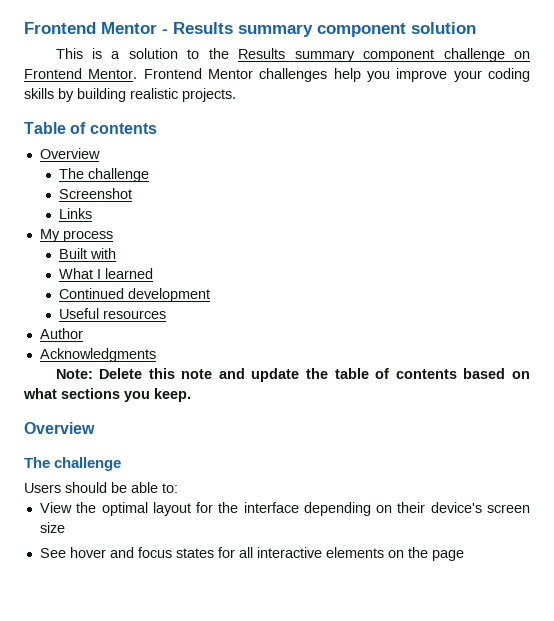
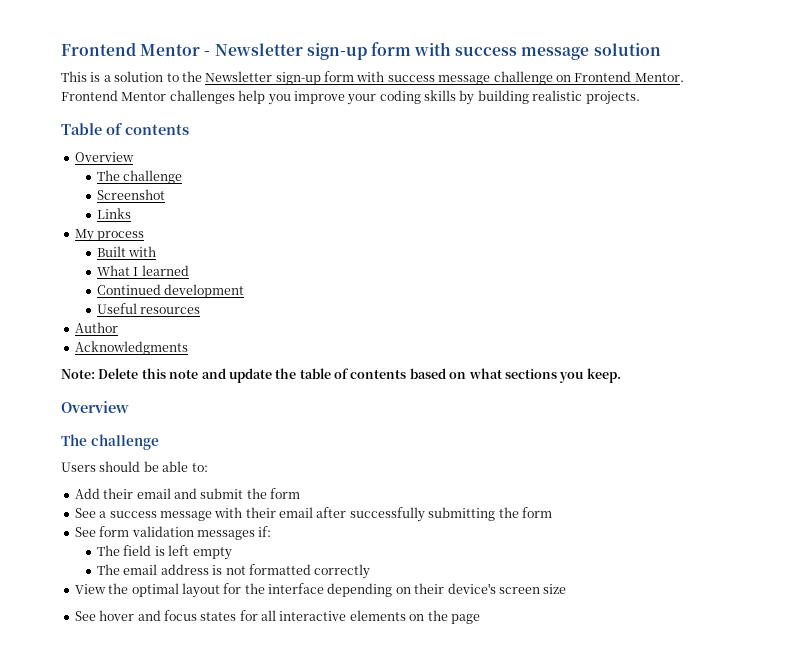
- Frontend Mentor - Results summary component solution
+ Frontend Mentor - Newsletter sign-up form with success message solution
- This is a solution to the Results summary component challenge on Frontend Mentor.
+ This is a solution to the Newsletter sign-up form with success message challenge on Frontend Mentor.
+ Add their email and submit the form
+ See a success message with their email after successfully submitting the form
+ See form validation messages if:
+ The field is left empty
+ The email address is not formatted correctly

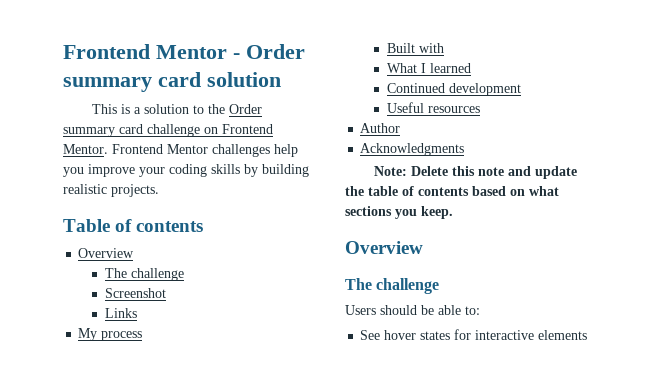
- Frontend Mentor - Newsletter sign-up form with success message solution
+ Frontend Mentor - Order summary card solution
- This is a solution to the Newsletter sign-up form with success message challenge on Frontend Mentor.
+ This is a solution to the Order summary card challenge on Frontend Mentor.
- Add their email and submit the form
- See a success message with their email after successfully submitting the form
- See form validation messages if:
- The field is left empty
- The email address is not formatted correctly
- View the optimal layout for the interface depending on their device's screen size
- See hover and focus states for all interactive elements on the page
+ See hover states for interactive elements

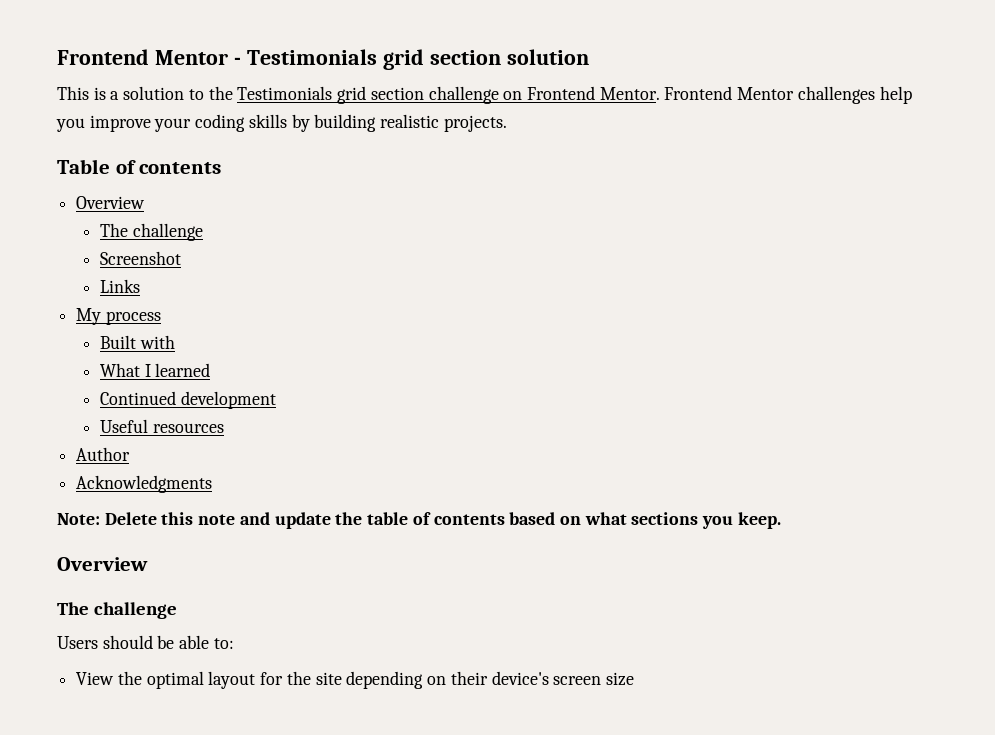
- Frontend Mentor - Order summary card solution
+ Frontend Mentor - Testimonials grid section solution
- This is a solution to the Order summary card challenge on Frontend Mentor.
+ This is a solution to the Testimonials grid section challenge on Frontend Mentor.
- See hover states for interactive elements
+ View the optimal layout for the site depending on their device's screen size

